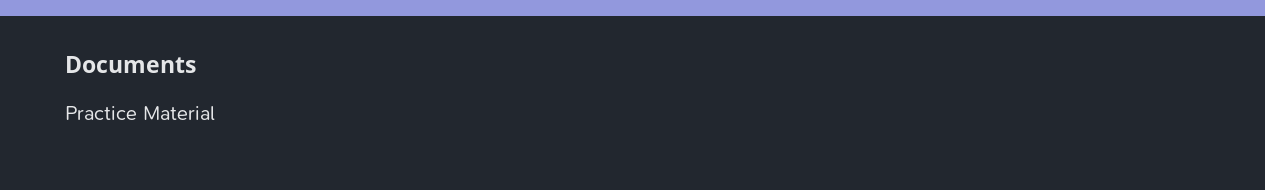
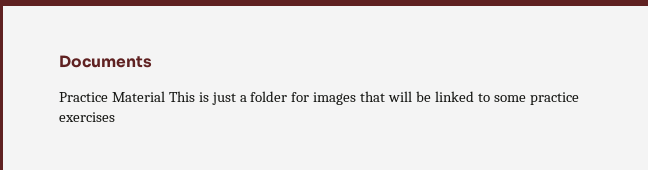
- Practice Material
+ Practice Material This is just a folder for images that will be linked to some practice exercises

